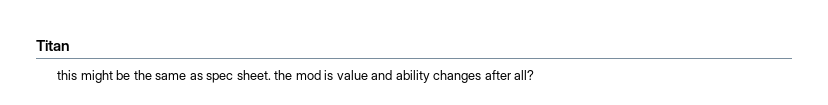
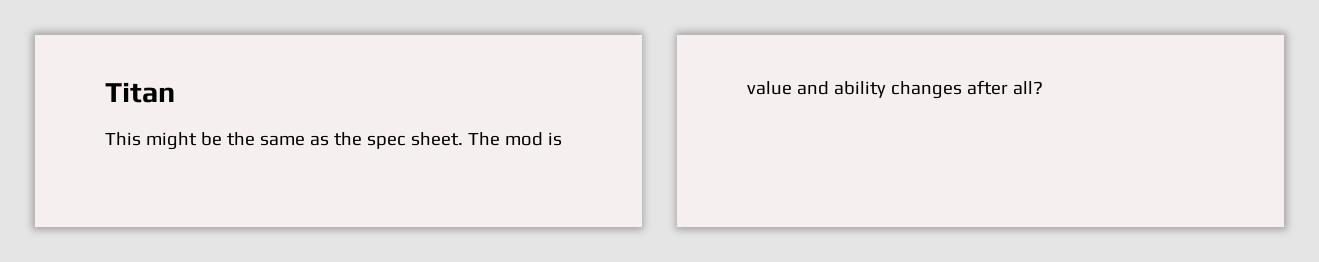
- this might be the same as spec sheet. the mod is value and ability changes after all?
+ This might be the same as the spec sheet. The mod is value and ability changes after all?

